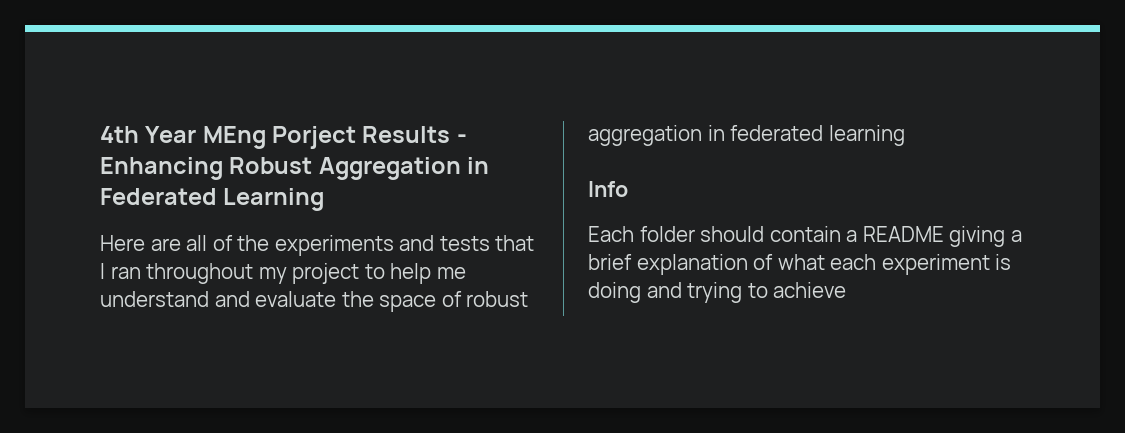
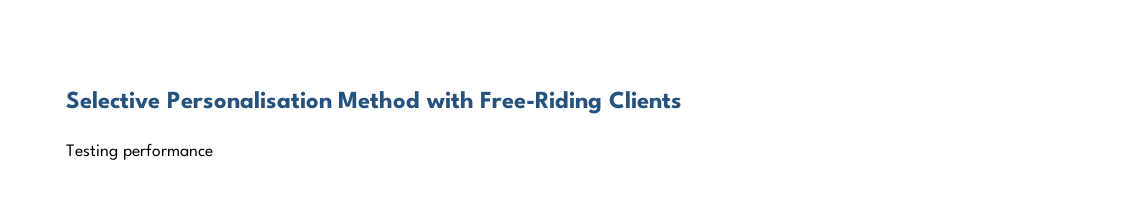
- 4th Year MEng Porject Results - Enhancing Robust Aggregation in Federated Learning
- Here are all of the experiments and tests that I ran throughout my project to help me understand and evaluate the space of robust aggregation in federated learning
- Info
- Each folder should contain a README giving a brief explanation of what each experiment is doing and trying to achieve
+ Selective Personalisation Method with Free-Riding Clients
+ Testing performance

